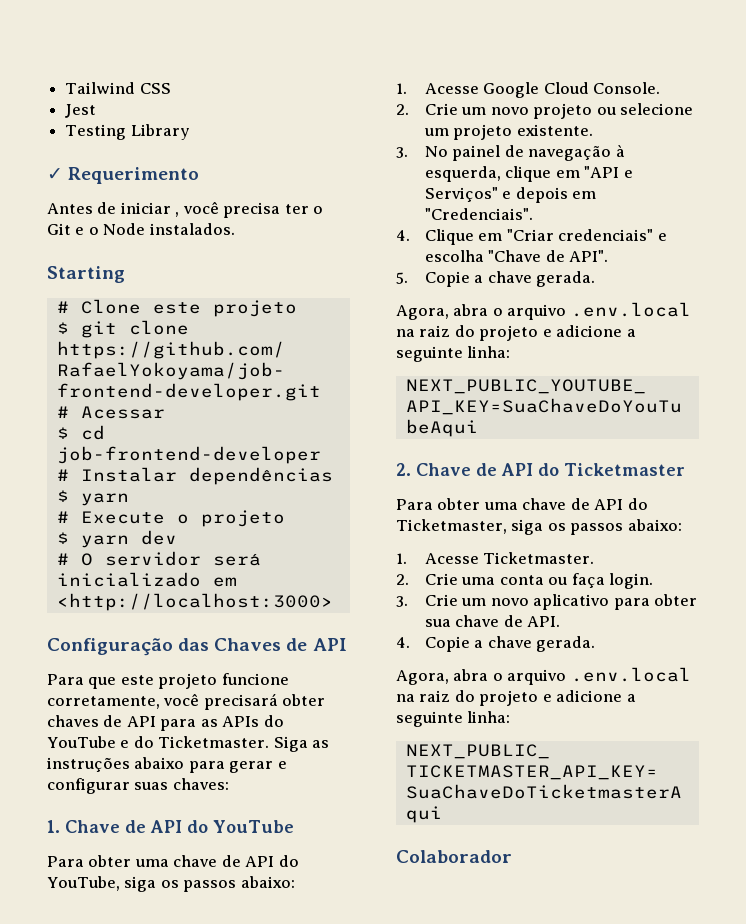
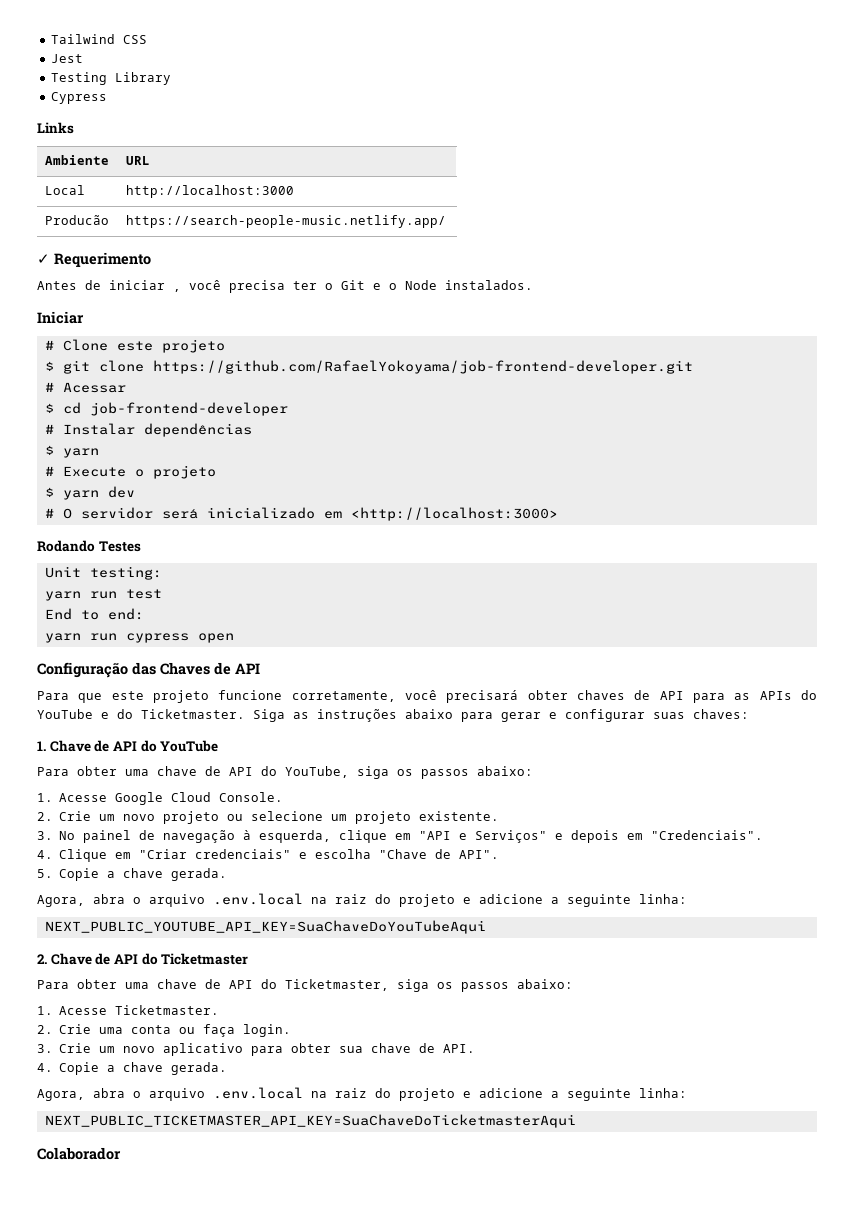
+ Cypress
+ Links
+ Ambiente | URL
+ Local | http://localhost:3000
+ Producão | https://search-people-music.netlify.app/
- Starting
+ Iniciar
+ Rodando Testes
+ Unit testing:
+ yarn run test
+ End to end:
+ yarn run cypress open

